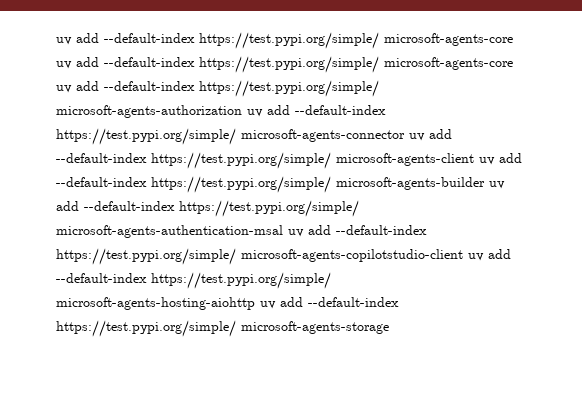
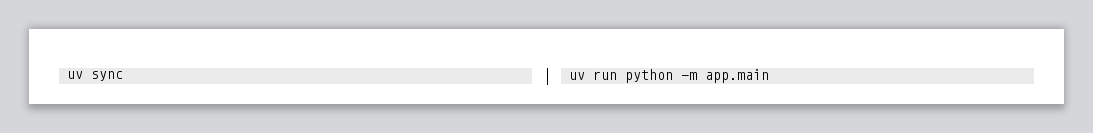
- uv add --default-index https://test.pypi.org/simple/ microsoft-agents-core uv add --default-index https://test.pypi.org/simple/ microsoft-agents-core uv add --default-index https://test.pypi.org/simple/ microsoft-agents-authorization uv add --default-index https://test.pypi.org/simple/ microsoft-agents-connector uv add --default-index https://test.pypi.org/simple/ microsoft-agents-client uv add --default-index https://test.pypi.org/simple/ microsoft-agents-builder uv add --default-index https://test.pypi.org/simple/ microsoft-agents-authentication-msal uv add --default-index https://test.pypi.org/simple/ microsoft-agents-copilotstudio-client uv add --default-index https://test.pypi.org/simple/ microsoft-agents-hosting-aiohttp uv add --default-index https://test.pypi.org/simple/ microsoft-agents-storage
+ uv sync
+ uv run python -m app.main

